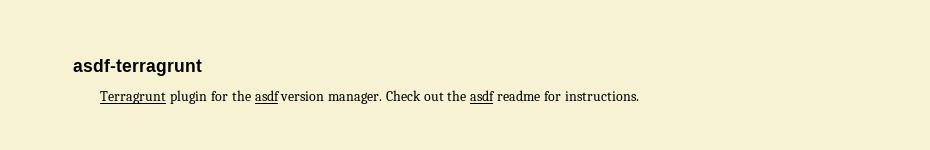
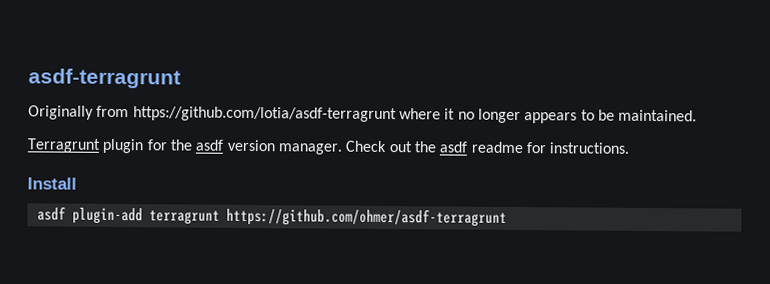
+ Originally from https://github.com/lotia/asdf-terragrunt where it no longer appears to be maintained.
+ Install
+ asdf plugin-add terragrunt https://github.com/ohmer/asdf-terragrunt

